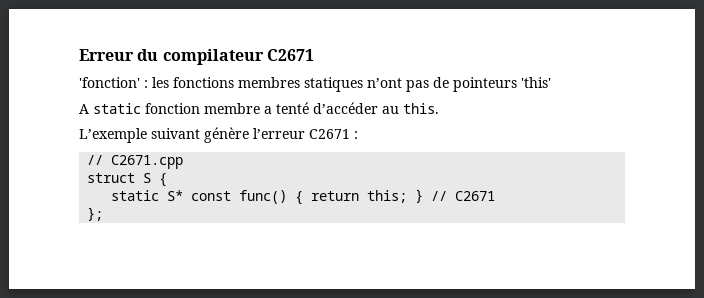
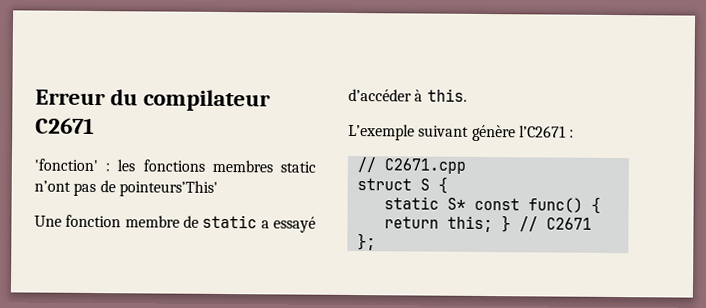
- 'fonction' : les fonctions membres statiques n’ont pas de pointeurs 'this'
- A static fonction membre a tenté d’accéder au this.
+ 'fonction' : les fonctions membres static n’ont pas de pointeurs’This'
+ Une fonction membre de static a essayé d’accéder à this.
- L’exemple suivant génère l’erreur C2671 :
+ L’exemple suivant génère l’C2671 :

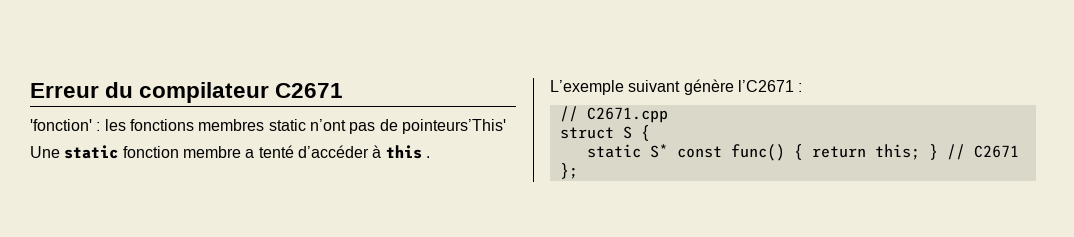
- Une fonction membre de static a essayé d’accéder à this.
+ Une static fonction membre a tenté d’accéder à this .

